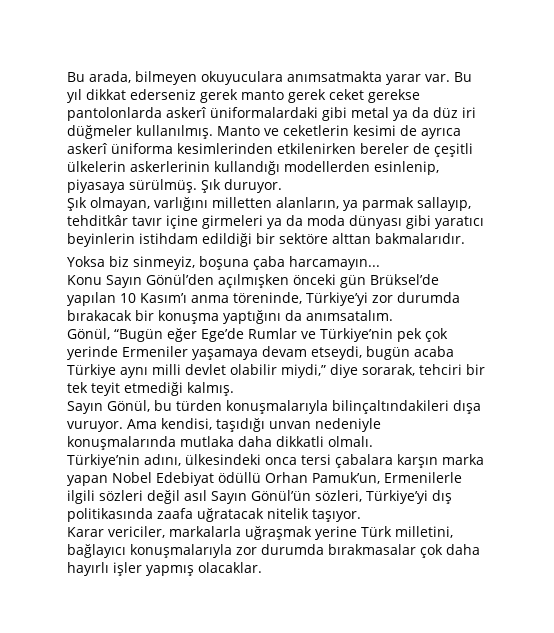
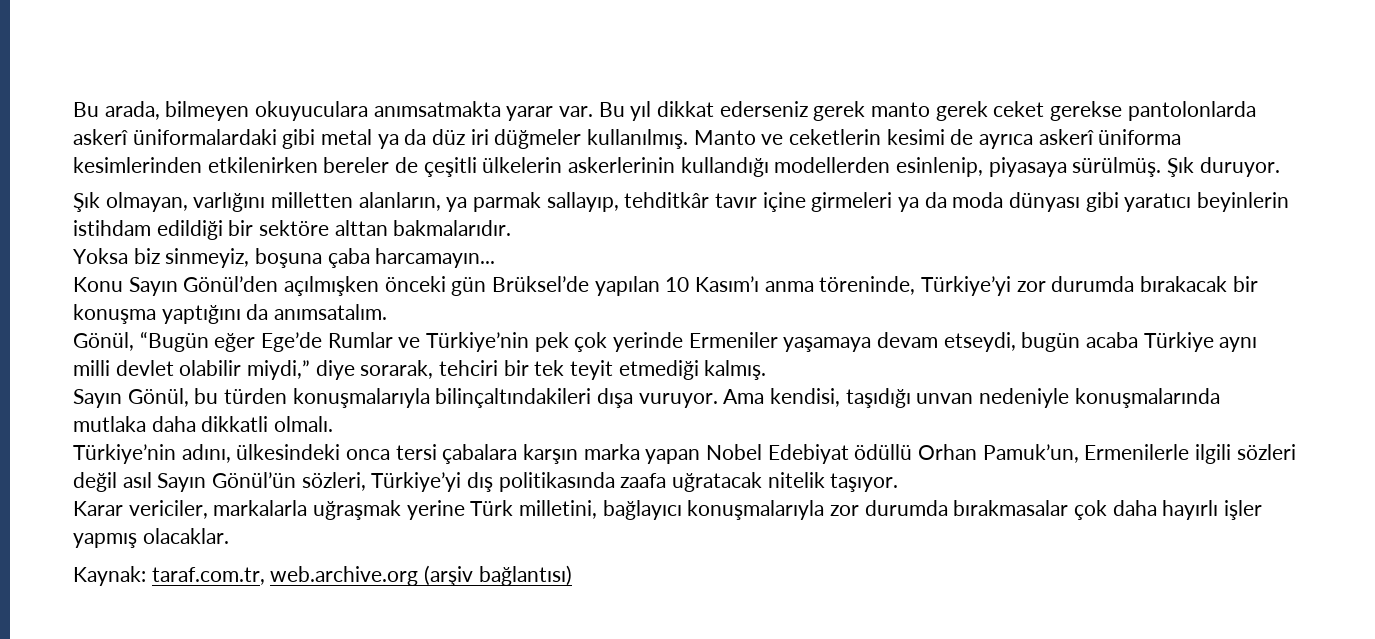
+ Kaynak: taraf.com.tr, web.archive.org (arşiv bağlantısı)

